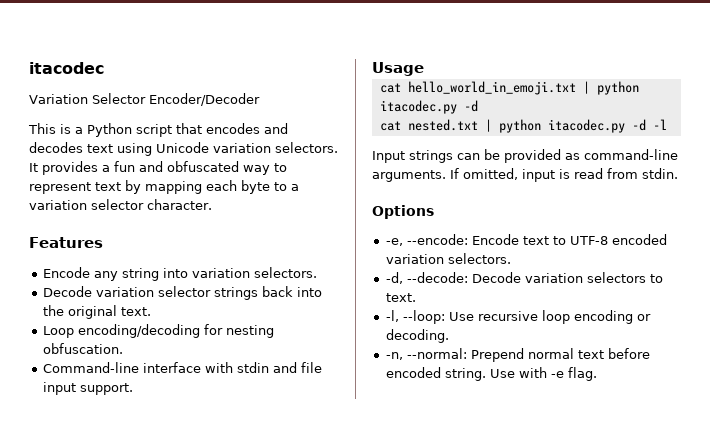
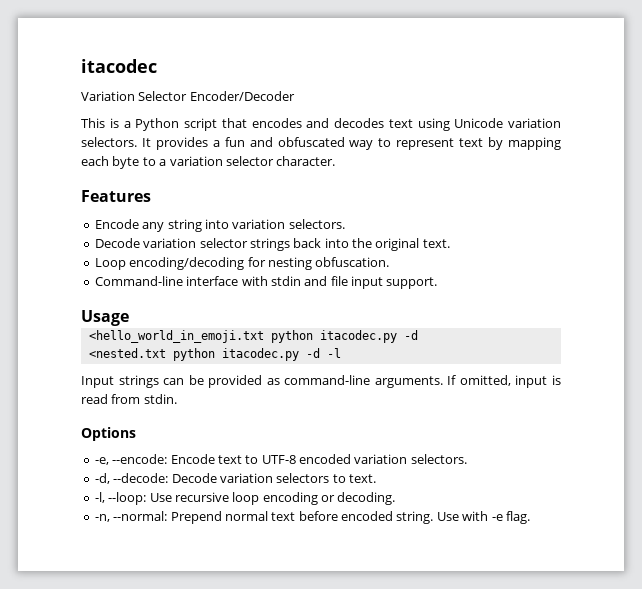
- cat hello_world_in_emoji.txt | python itacodec.py -d
+ <hello_world_in_emoji.txt python itacodec.py -d
- cat nested.txt | python itacodec.py -d -l
+ <nested.txt python itacodec.py -d -l

